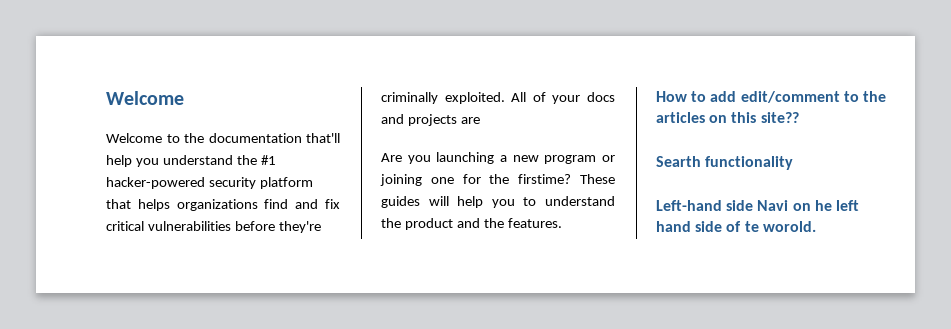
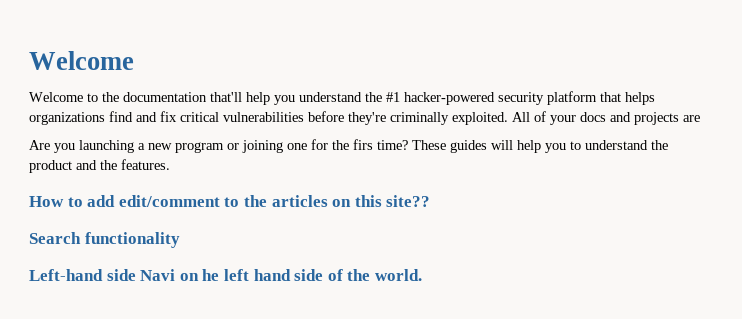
- Are you launching a new program or joining one for the firstime?
+ Are you launching a new program or joining one for the firs time?
- Searth functionality
+ Search functionality
- Left-hand side Navi on he left hand side of te worold.
+ Left-hand side Navi on he left hand side of the world.

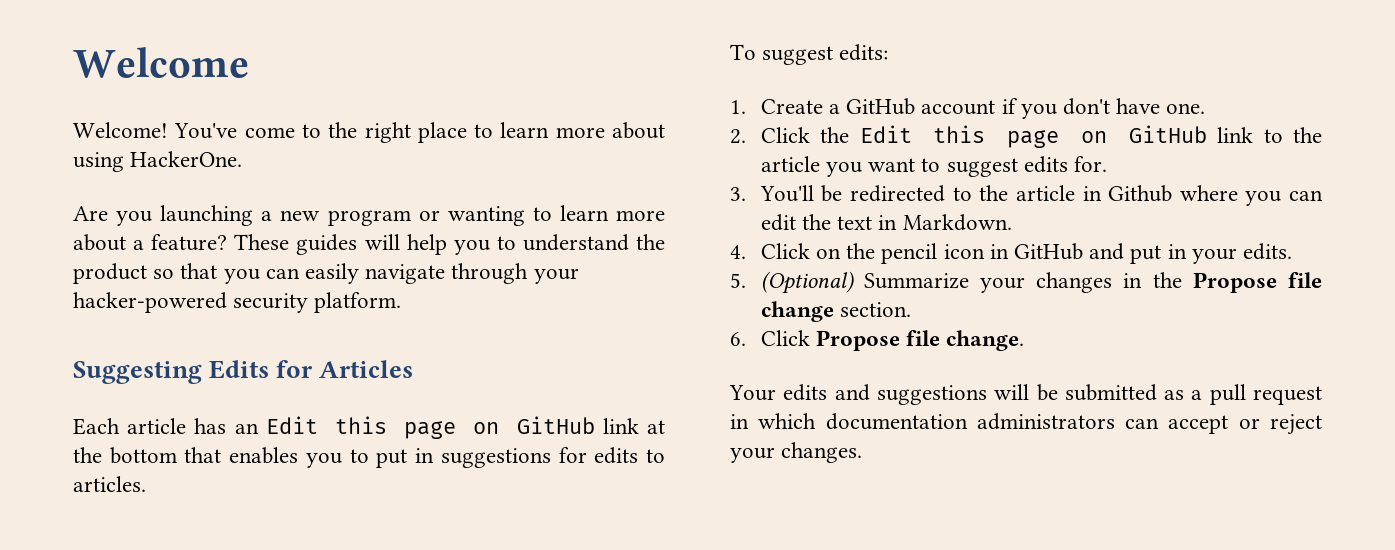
- Welcome to the documentation that'll help you understand the #1 hacker-powered security platform that helps organizations find and fix critical vulnerabilities before they're criminally exploited. All of your docs and projects are
+ Welcome! You've come to the right place to learn more about using HackerOne.
- Are you launching a new program or joining one for the firs time?
+ Are you launching a new program or wanting to learn more about a feature?
- These guides will help you to understand the product and the features.
- How to add edit/comment to the articles on this site??
- Search functionality
- Left-hand side Navi on he left hand side of the world.
+ These guides will help you to understand the product so that you can easily navigate through your hacker-powered security platform.
+ Suggesting Edits for Articles
+ Each article has an Edit this page on GitHub link at the bottom that enables you to put in suggestions for edits to articles.
+ To suggest edits:
+ 1. Create a GitHub account if you don't have one.
+ 2. Click the Edit this page on GitHub link to the article you want to suggest edits for.
+ 3. You'll be redirected to the article in Github where you can edit the text in Markdown.
+ 4. Click on the pencil icon in GitHub and put in your edits.
+ 5. (Optional) Summarize your changes in the Propose file change section.
+ 6. Click Propose file change.
+ Your edits and suggestions will be submitted as a pull request in which documentation administrators can accept or reject your changes.

